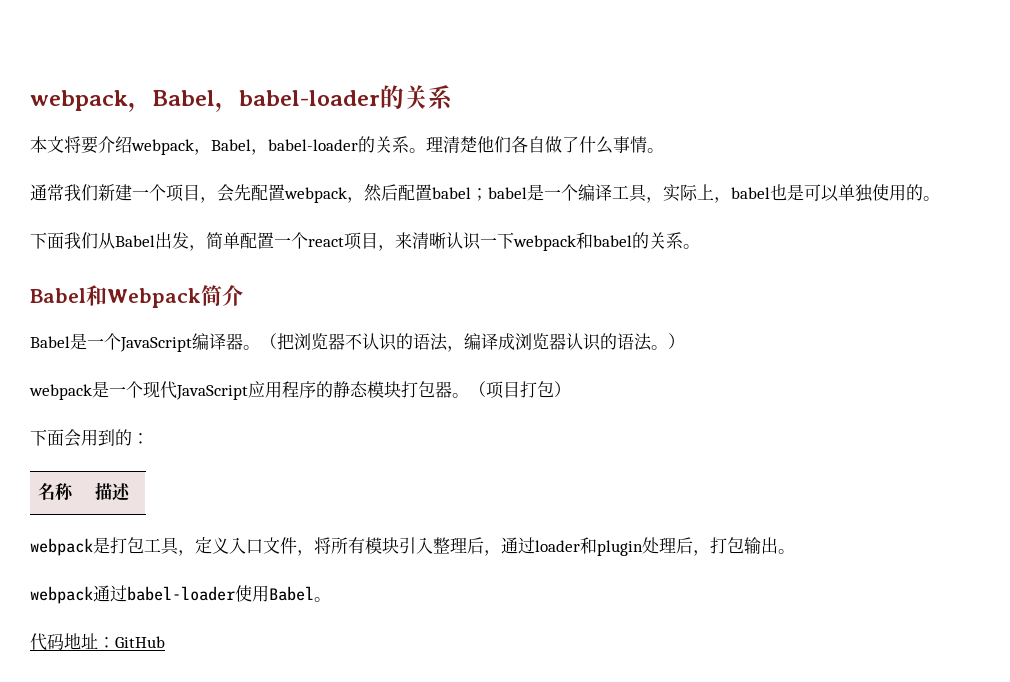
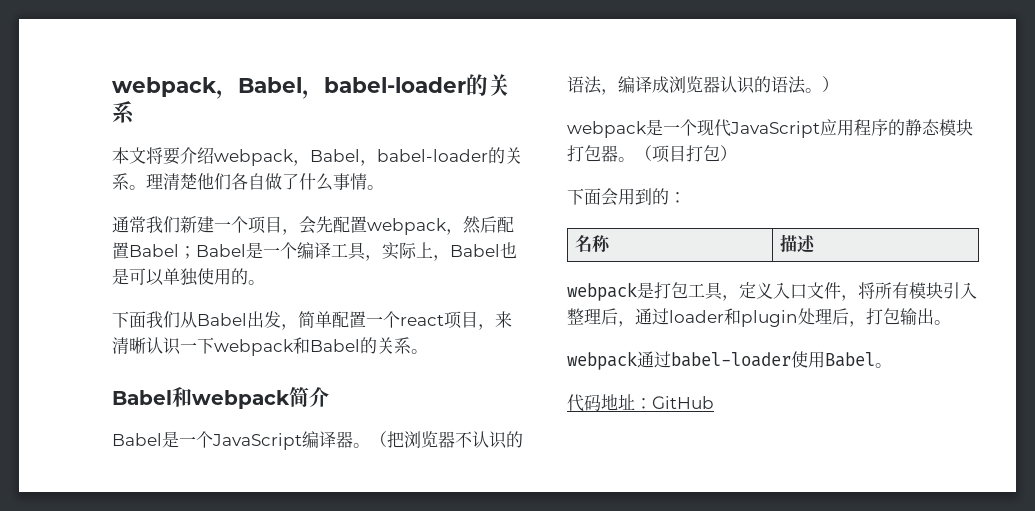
- 通常我们新建一个项目，会先配置webpack，然后配置babel；babel是一个编译工具，实际上，babel也是可以单独使用的。
+ 通常我们新建一个项目，会先配置webpack，然后配置Babel；Babel是一个编译工具，实际上，Babel也是可以单独使用的。
- 下面我们从Babel出发，简单配置一个react项目，来清晰认识一下webpack和babel的关系。
+ 下面我们从Babel出发，简单配置一个react项目，来清晰认识一下webpack和Babel的关系。
- Babel和Webpack简介
+ Babel和webpack简介

